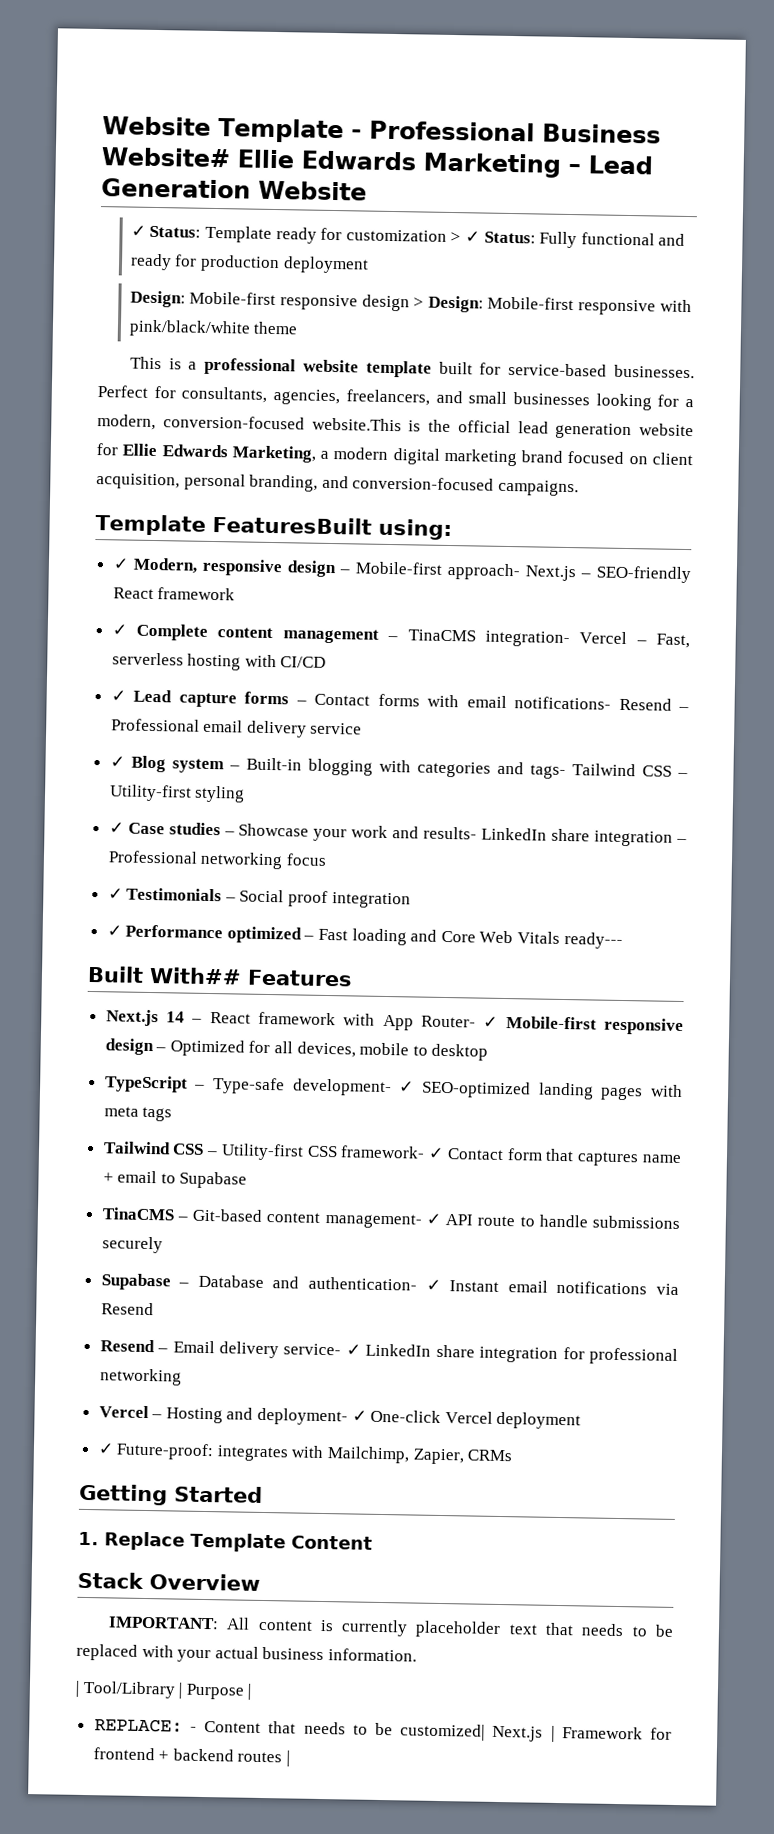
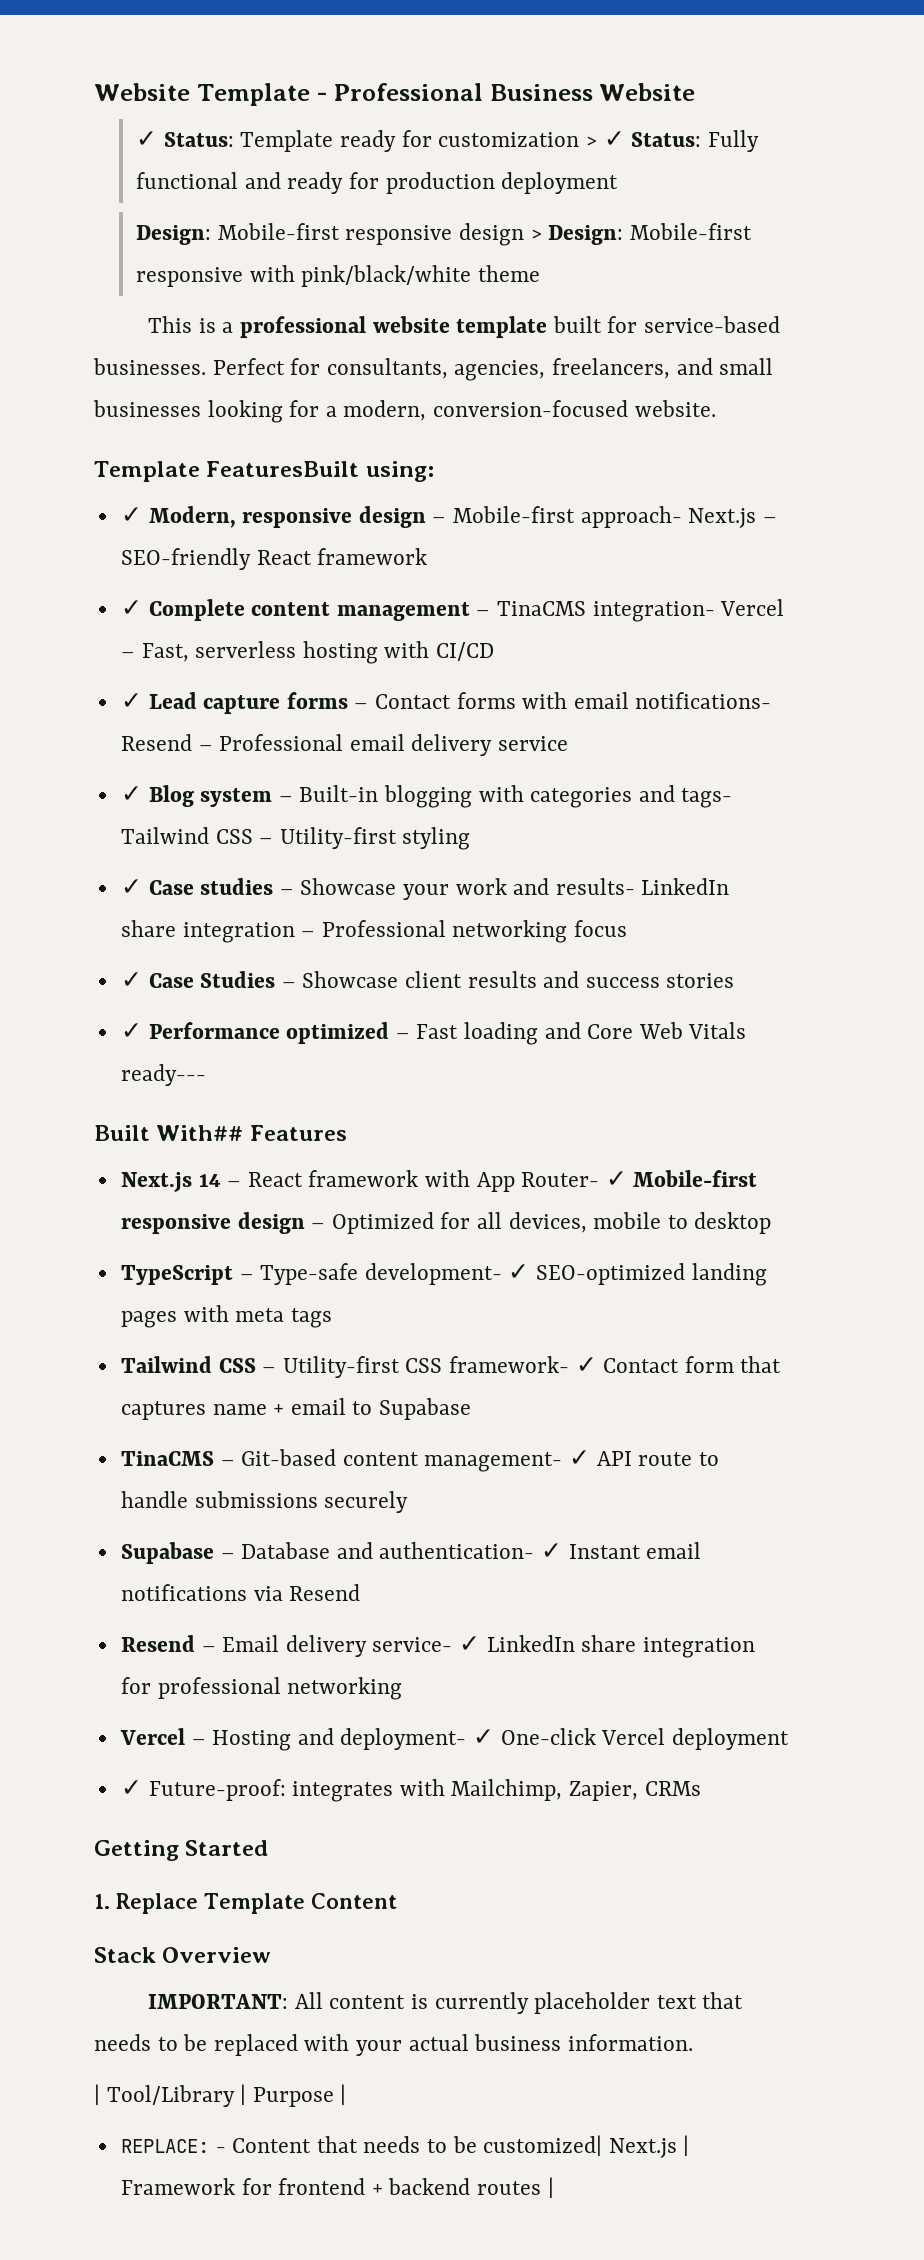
- Website Template - Professional Business Website# Ellie Edwards Marketing – Lead Generation Website
+ Website Template - Professional Business Website
- Perfect for consultants, agencies, freelancers, and small businesses looking for a modern, conversion-focused website.This is the official lead generation website for Ellie Edwards Marketing, a modern digital marketing brand focused on client acquisition, personal branding, and conversion-focused campaigns.
+ Perfect for consultants, agencies, freelancers, and small businesses looking for a modern, conversion-focused website.
- ✓ Testimonials – Social proof integration
+ ✓ Case Studies – Showcase client results and success stories

